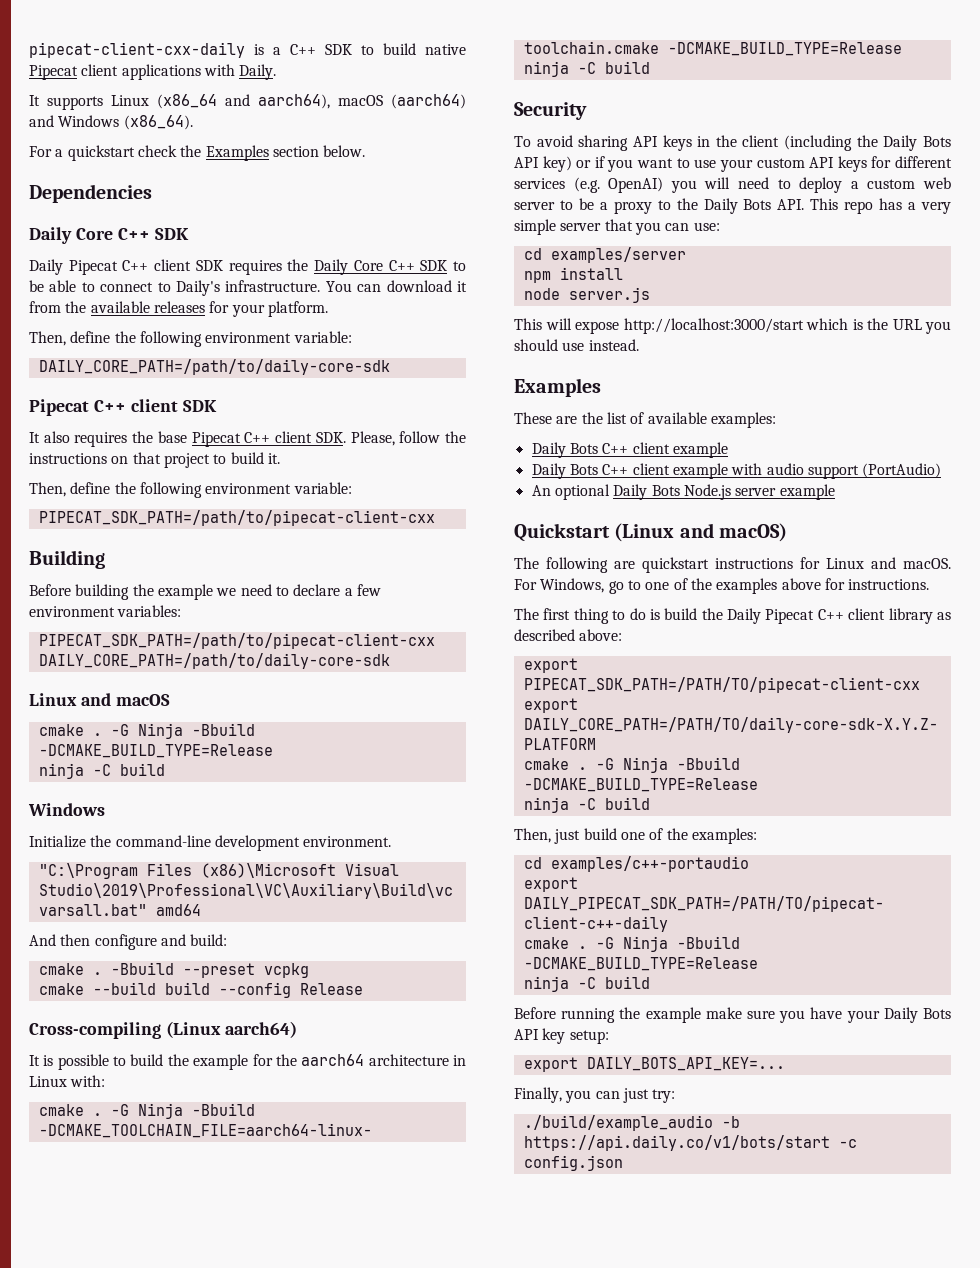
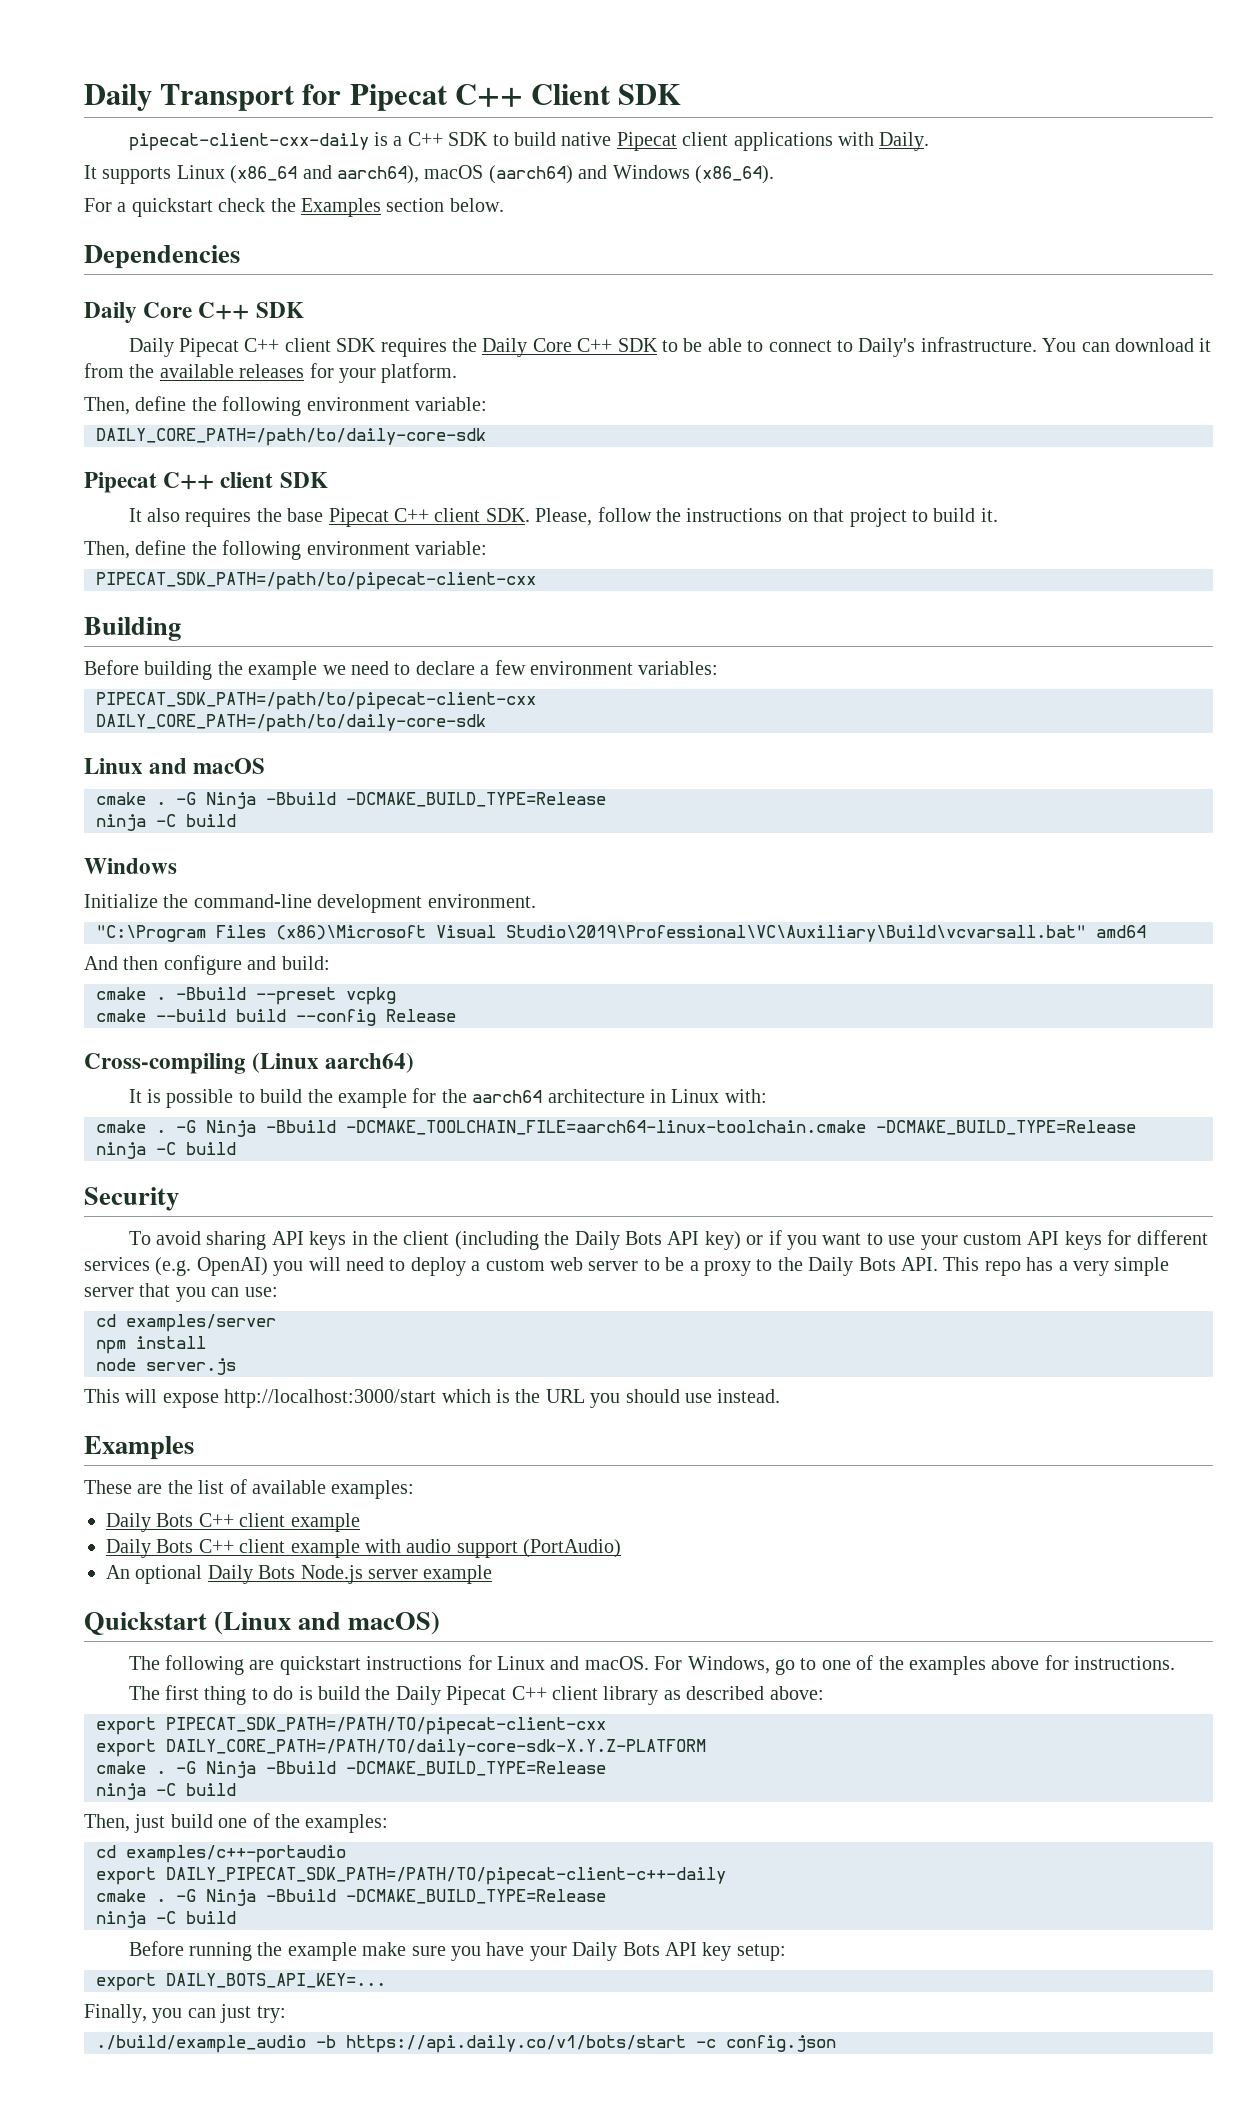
+ Daily Transport for Pipecat C++ Client SDK

